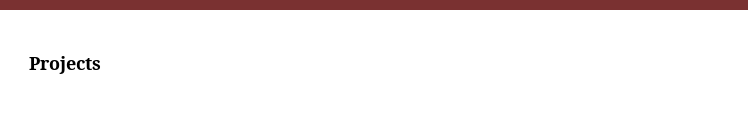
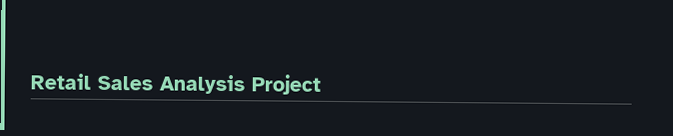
- Projects
+ Retail Sales Analysis Project

